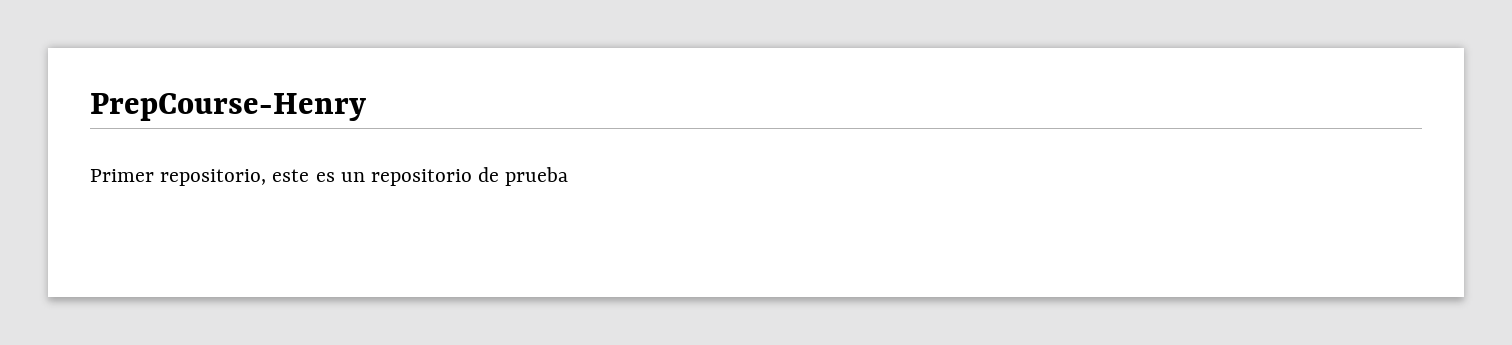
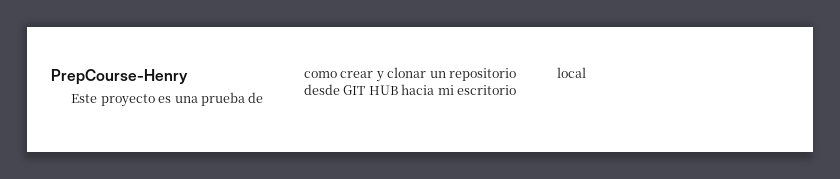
- Primer repositorio, este es un repositorio de prueba
+ Este proyecto es una prueba de como crear y clonar un repositorio desde GIT HUB hacia mi escritorio local

